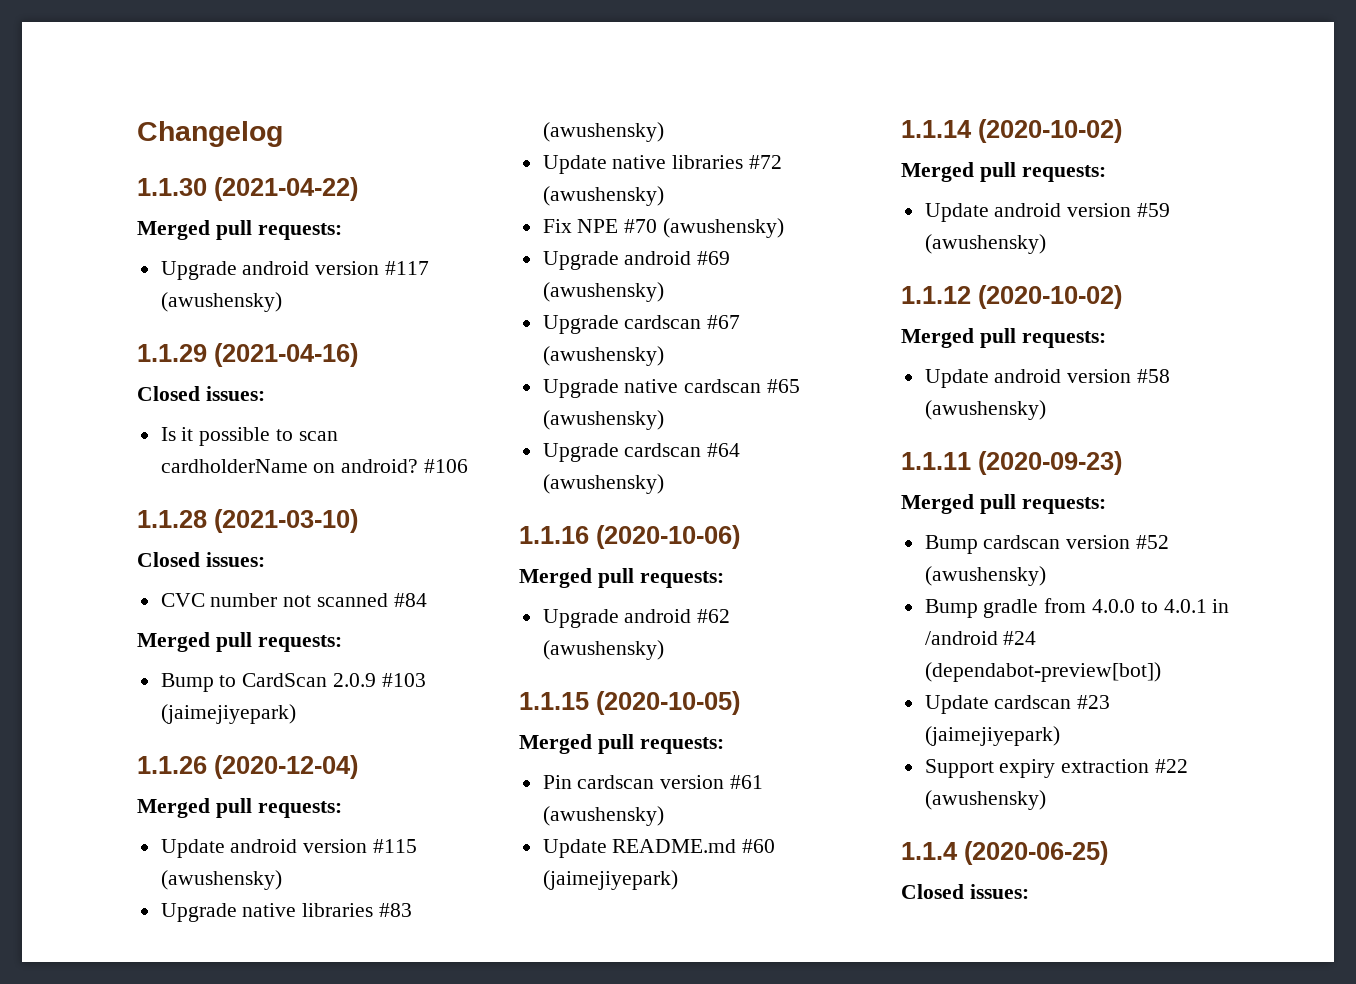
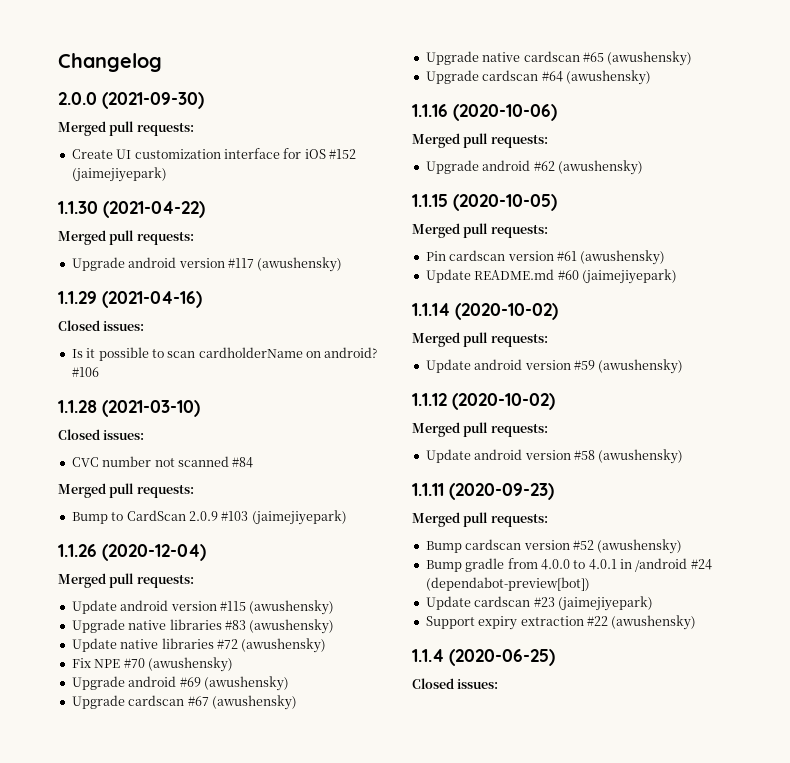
+ 2.0.0 (2021-09-30)
+ Merged pull requests:
+ Create UI customization interface for iOS #152 (jaimejiyepark)

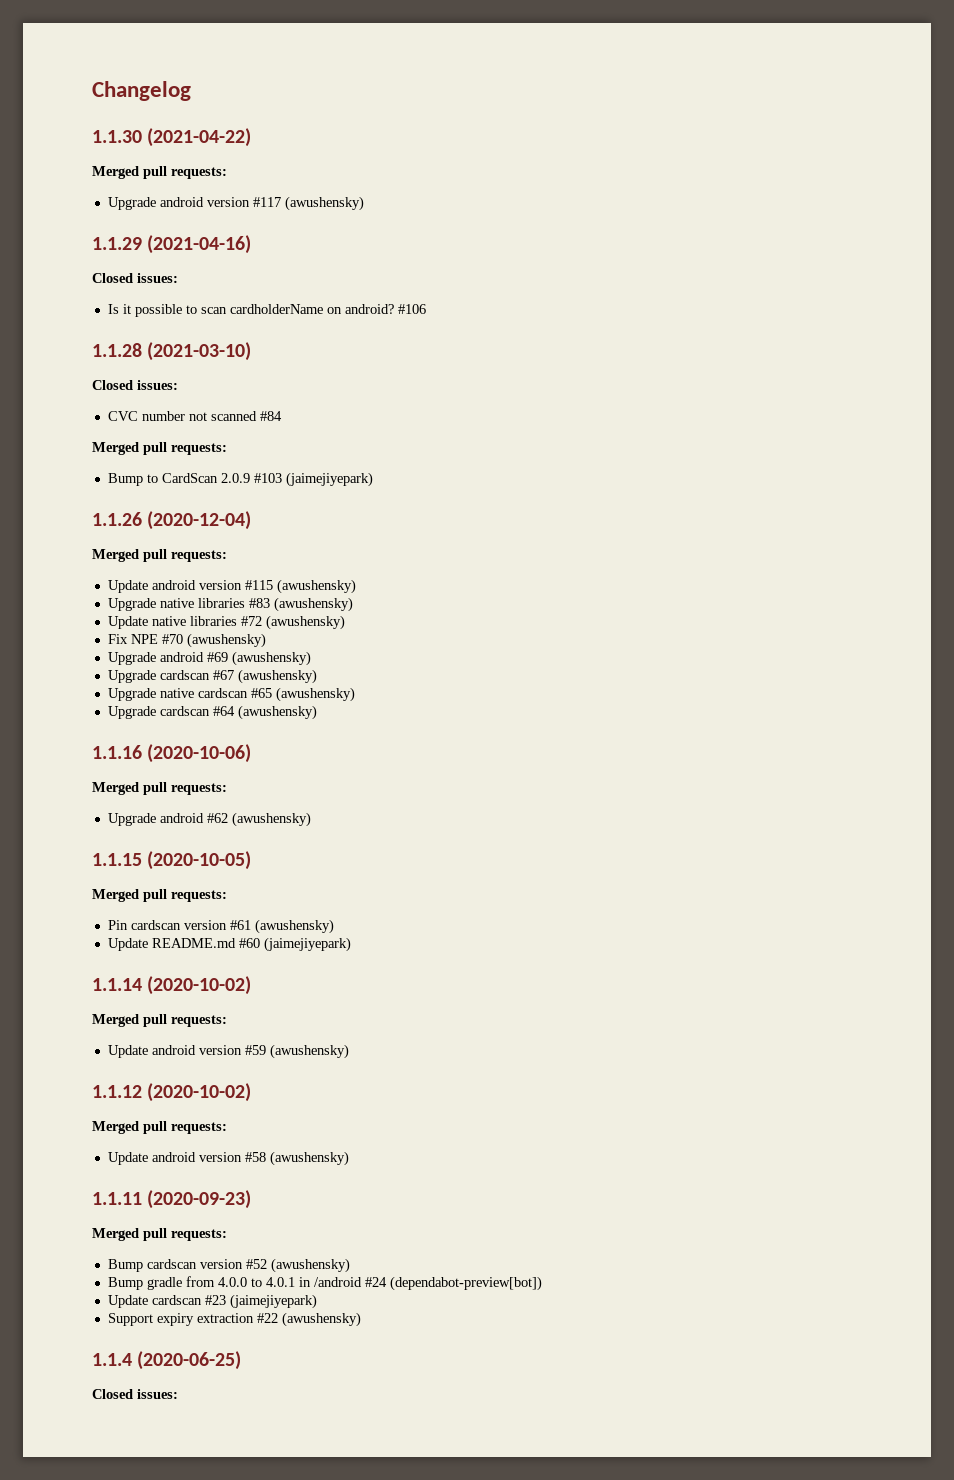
- 2.0.0 (2021-09-30)
- Merged pull requests:
- Create UI customization interface for iOS #152 (jaimejiyepark)

